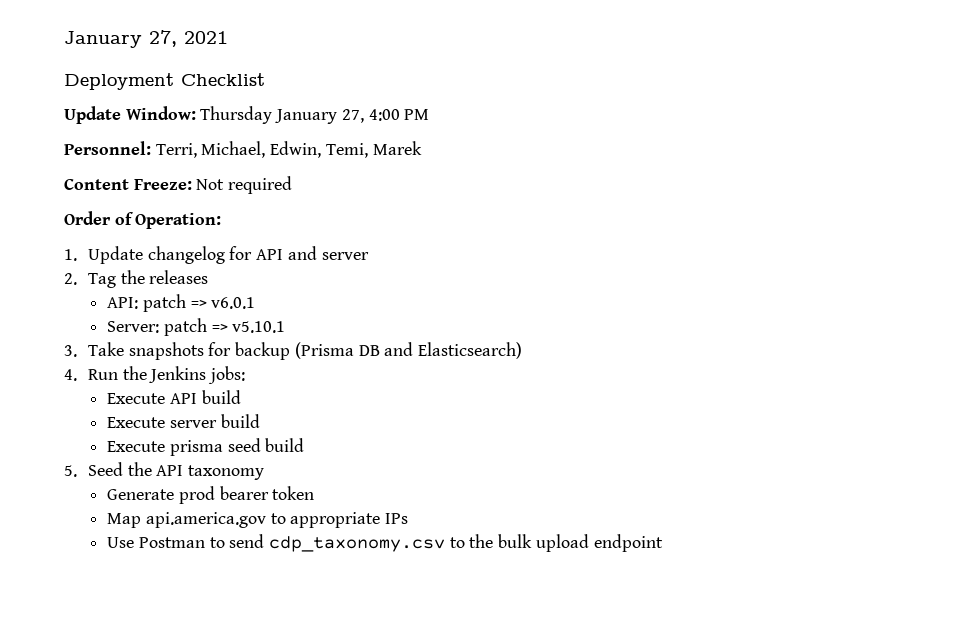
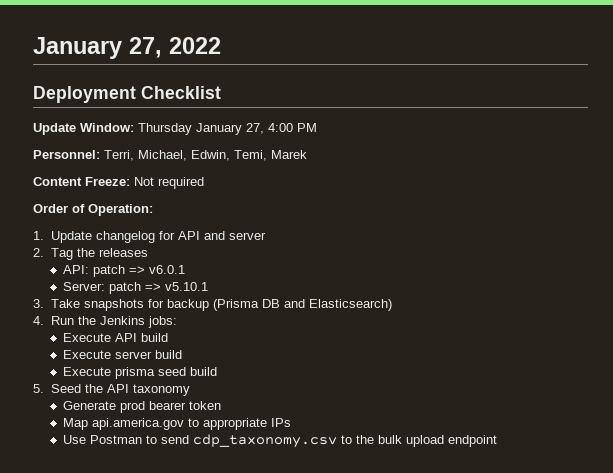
- January 27, 2021
+ January 27, 2022

